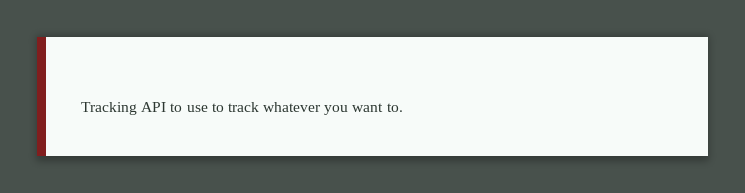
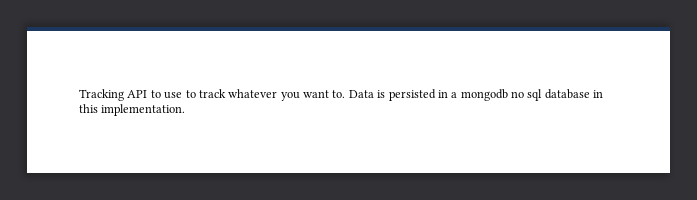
+ Data is persisted in a mongodb no sql database in this implementation.

